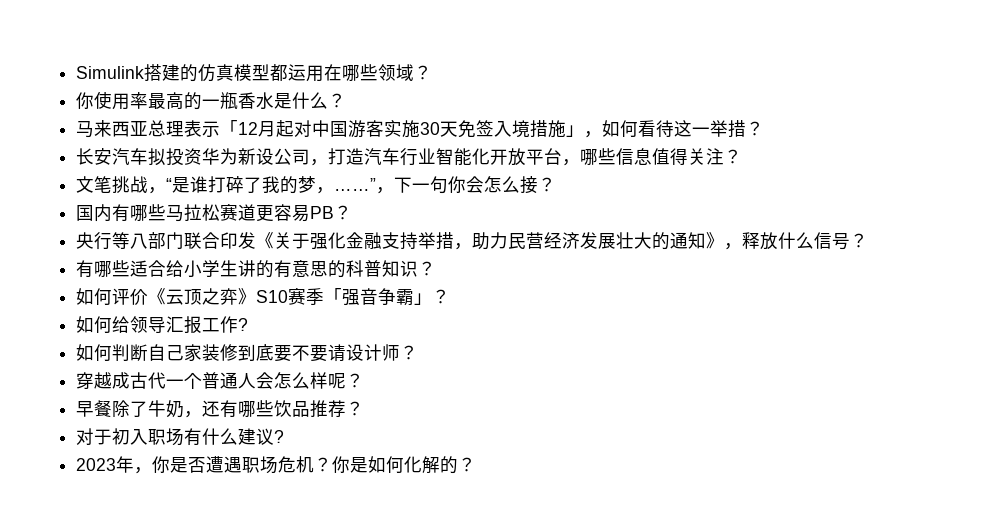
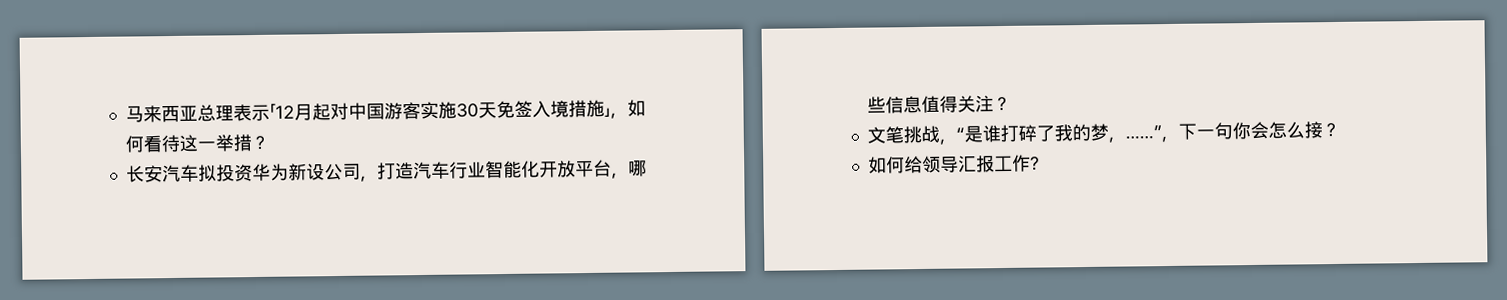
- Simulink搭建的仿真模型都运用在哪些领域？
- 你使用率最高的一瓶香水是什么？
- 国内有哪些马拉松赛道更容易PB？
- 央行等八部门联合印发《关于强化金融支持举措，助力民营经济发展壮大的通知》，释放什么信号？
- 有哪些适合给小学生讲的有意思的科普知识？
- 如何评价《云顶之弈》S10赛季「强音争霸」？
- 如何判断自己家装修到底要不要请设计师？
- 穿越成古代一个普通人会怎么样呢？
- 早餐除了牛奶，还有哪些饮品推荐？
- 对于初入职场有什么建议?
- 2023年，你是否遭遇职场危机？你是如何化解的？

